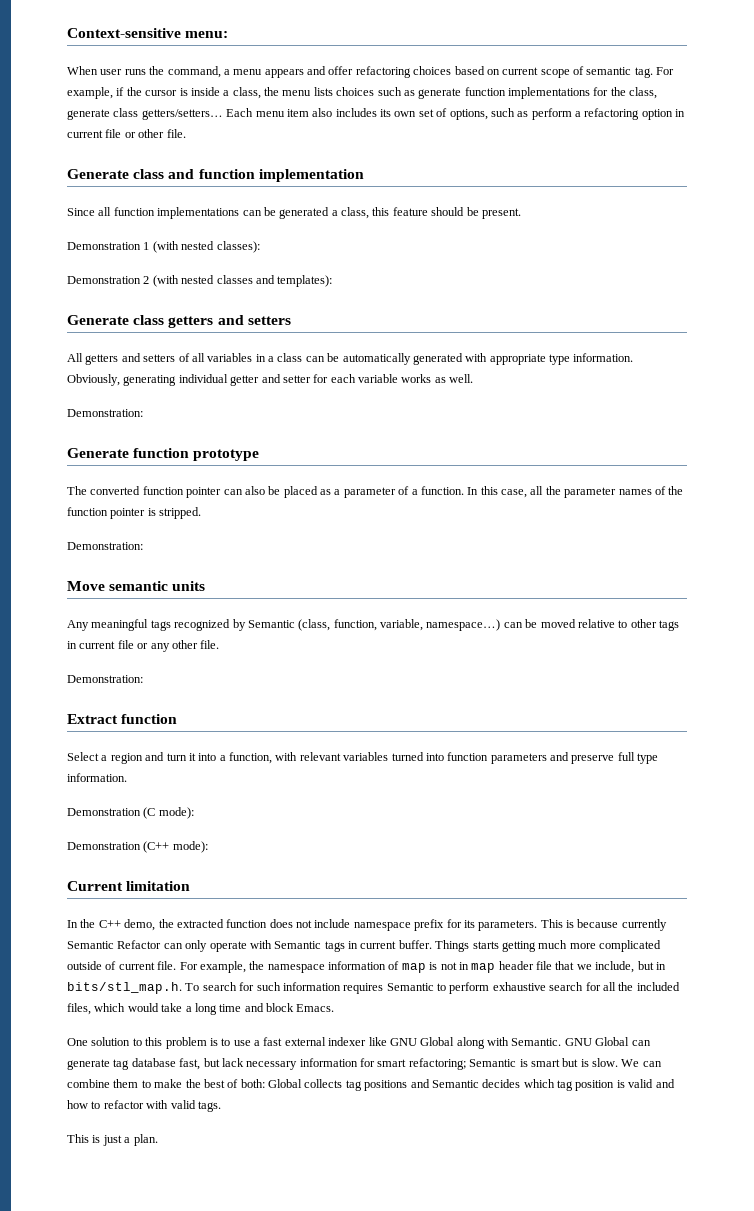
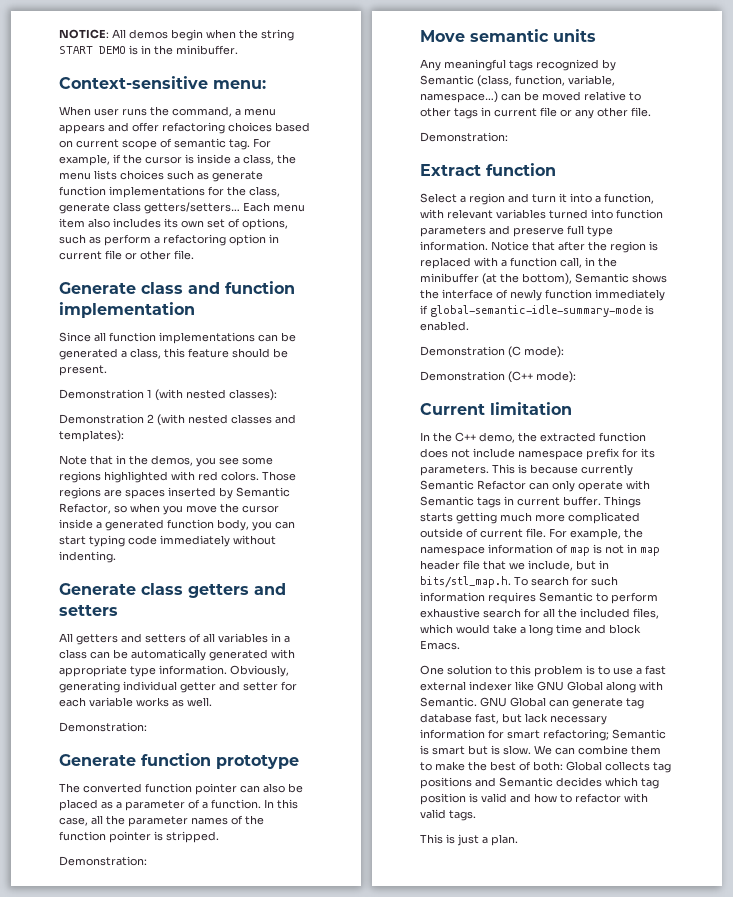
+ NOTICE: All demos begin when the string START DEMO is in the minibuffer.
+ Note that in the demos, you see some regions highlighted with red colors. Those regions are spaces inserted by Semantic Refactor, so when you move the cursor inside a generated function body, you can start typing code immediately without indenting.
+ Notice that after the region is replaced with a function call, in the minibuffer (at the bottom), Semantic shows the interface of newly function immediately if global-semantic-idle-summary-mode is enabled.

